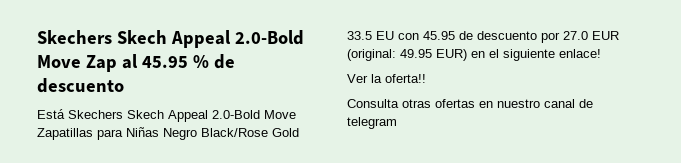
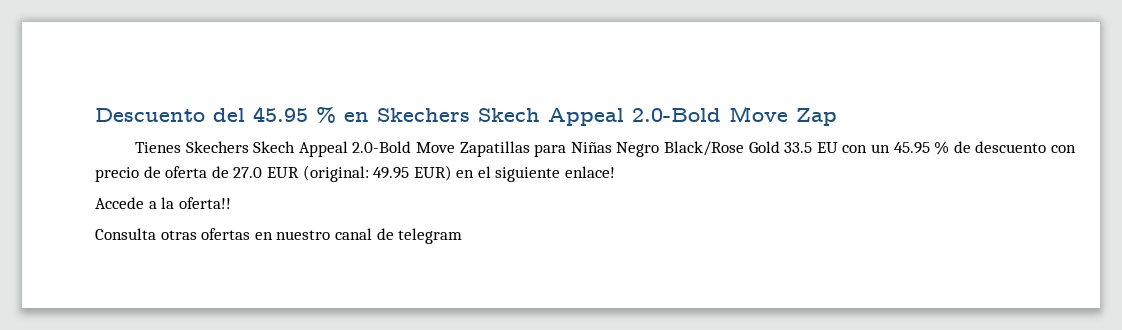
- Skechers Skech Appeal 2.0-Bold Move Zap al 45.95 % de descuento
- Está Skechers Skech Appeal 2.0-Bold Move Zapatillas para Niñas Negro Black/Rose Gold 33.5 EU con 45.95 de descuento por 27.0 EUR (original: 49.95 EUR) en el siguiente enlace!
+ Descuento del 45.95 % en Skechers Skech Appeal 2.0-Bold Move Zap
+ Tienes Skechers Skech Appeal 2.0-Bold Move Zapatillas para Niñas Negro Black/Rose Gold 33.5 EU con un 45.95 % de descuento con precio de oferta de 27.0 EUR (original: 49.95 EUR) en el siguiente enlace!
- Ver la oferta!!
+ Accede a la oferta!!

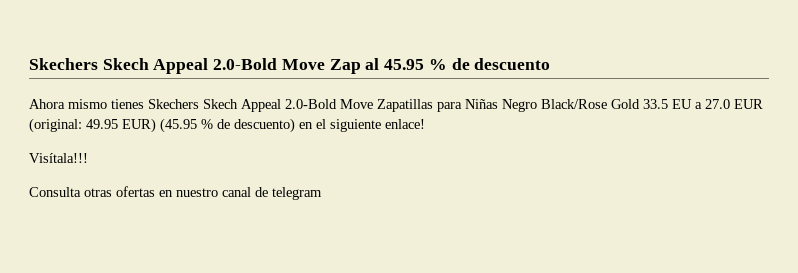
- Descuento del 45.95 % en Skechers Skech Appeal 2.0-Bold Move Zap
- Tienes Skechers Skech Appeal 2.0-Bold Move Zapatillas para Niñas Negro Black/Rose Gold 33.5 EU con un 45.95 % de descuento con precio de oferta de 27.0 EUR (original: 49.95 EUR) en el siguiente enlace!
+ Skechers Skech Appeal 2.0-Bold Move Zap al 45.95 % de descuento
+ Ahora mismo tienes Skechers Skech Appeal 2.0-Bold Move Zapatillas para Niñas Negro Black/Rose Gold 33.5 EU a 27.0 EUR (original: 49.95 EUR) (45.95 % de descuento) en el siguiente enlace!
- Accede a la oferta!!
+ Visítala!!!

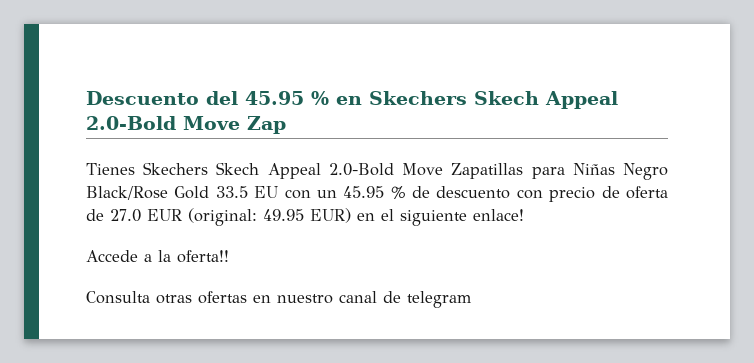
- Skechers Skech Appeal 2.0-Bold Move Zap al 45.95 % de descuento
- Ahora mismo tienes Skechers Skech Appeal 2.0-Bold Move Zapatillas para Niñas Negro Black/Rose Gold 33.5 EU a 27.0 EUR (original: 49.95 EUR) (45.95 % de descuento) en el siguiente enlace!
+ Descuento del 45.95 % en Skechers Skech Appeal 2.0-Bold Move Zap
+ Tienes Skechers Skech Appeal 2.0-Bold Move Zapatillas para Niñas Negro Black/Rose Gold 33.5 EU con un 45.95 % de descuento con precio de oferta de 27.0 EUR (original: 49.95 EUR) en el siguiente enlace!
- Visítala!!!
+ Accede a la oferta!!

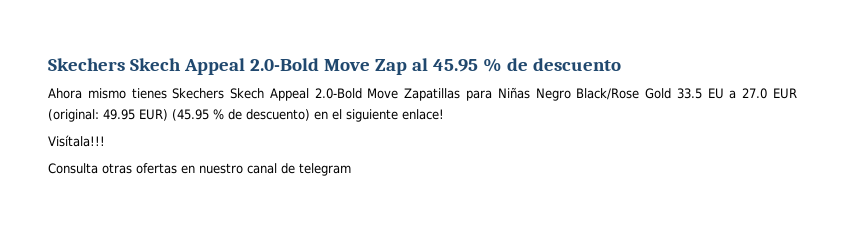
- Descuento del 45.95 % en Skechers Skech Appeal 2.0-Bold Move Zap
- Tienes Skechers Skech Appeal 2.0-Bold Move Zapatillas para Niñas Negro Black/Rose Gold 33.5 EU con un 45.95 % de descuento con precio de oferta de 27.0 EUR (original: 49.95 EUR) en el siguiente enlace!
+ Skechers Skech Appeal 2.0-Bold Move Zap al 45.95 % de descuento
+ Ahora mismo tienes Skechers Skech Appeal 2.0-Bold Move Zapatillas para Niñas Negro Black/Rose Gold 33.5 EU a 27.0 EUR (original: 49.95 EUR) (45.95 % de descuento) en el siguiente enlace!
- Accede a la oferta!!
+ Visítala!!!

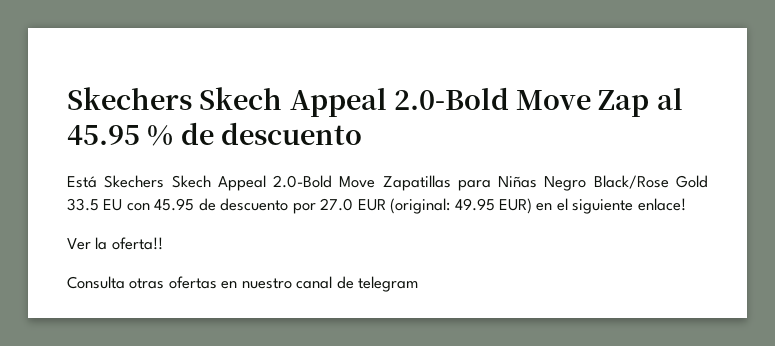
- Ahora mismo tienes Skechers Skech Appeal 2.0-Bold Move Zapatillas para Niñas Negro Black/Rose Gold 33.5 EU a 27.0 EUR (original: 49.95 EUR) (45.95 % de descuento) en el siguiente enlace!
+ Está Skechers Skech Appeal 2.0-Bold Move Zapatillas para Niñas Negro Black/Rose Gold 33.5 EU con 45.95 de descuento por 27.0 EUR (original: 49.95 EUR) en el siguiente enlace!
- Visítala!!!
+ Ver la oferta!!

